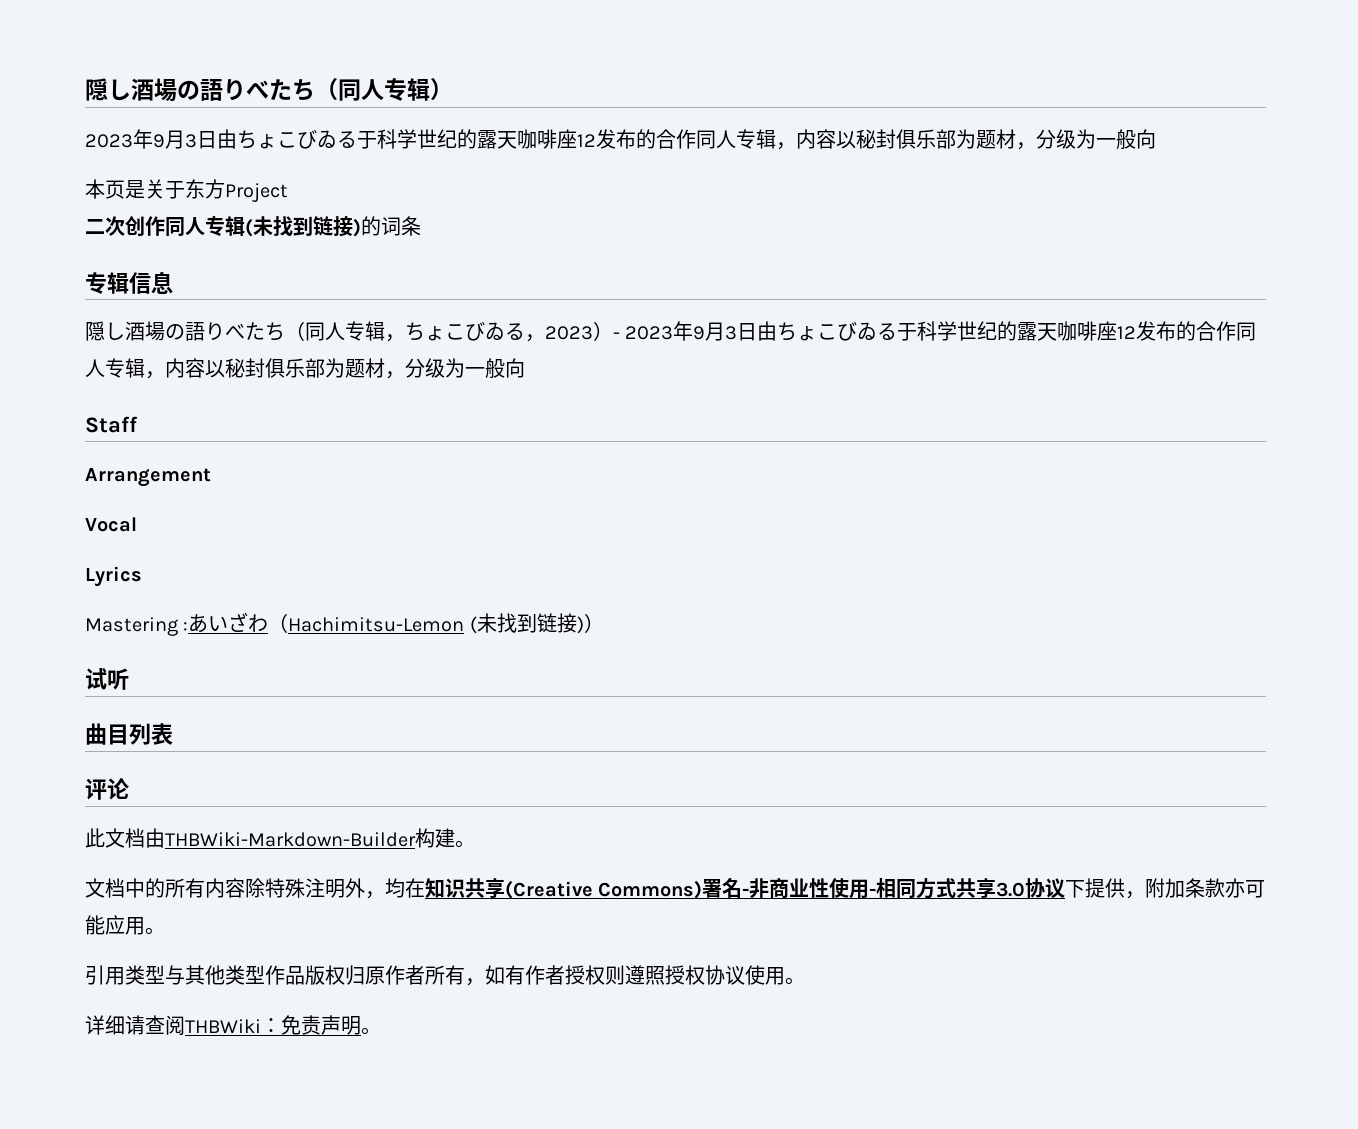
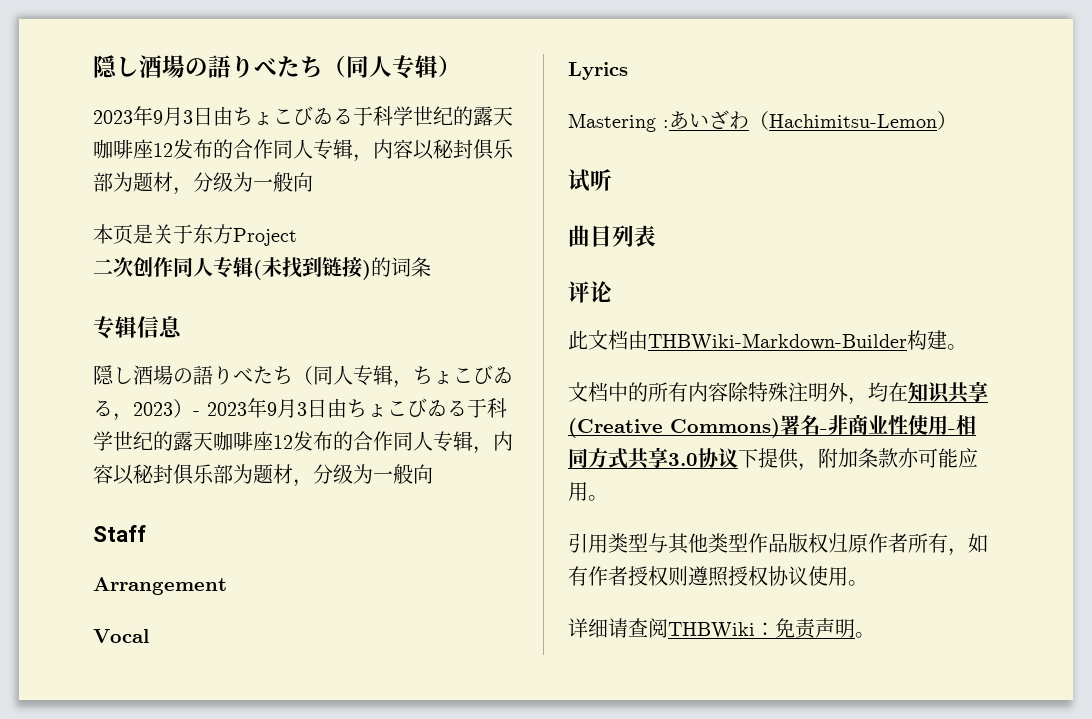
- Mastering :あいざわ（Hachimitsu-Lemon (未找到链接)）
+ Mastering :あいざわ（Hachimitsu-Lemon）

